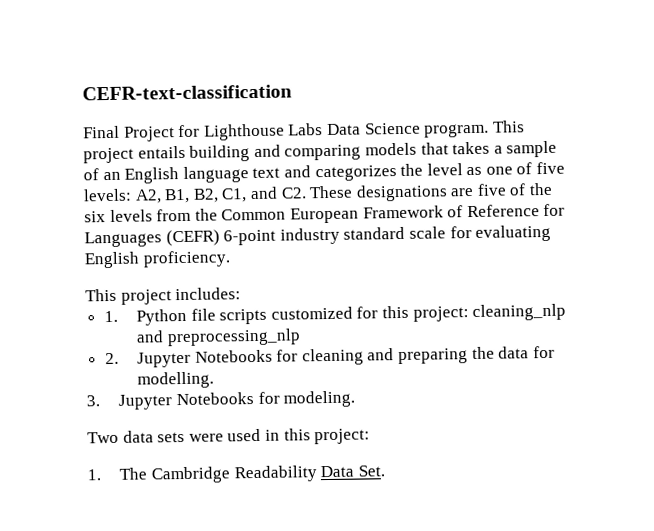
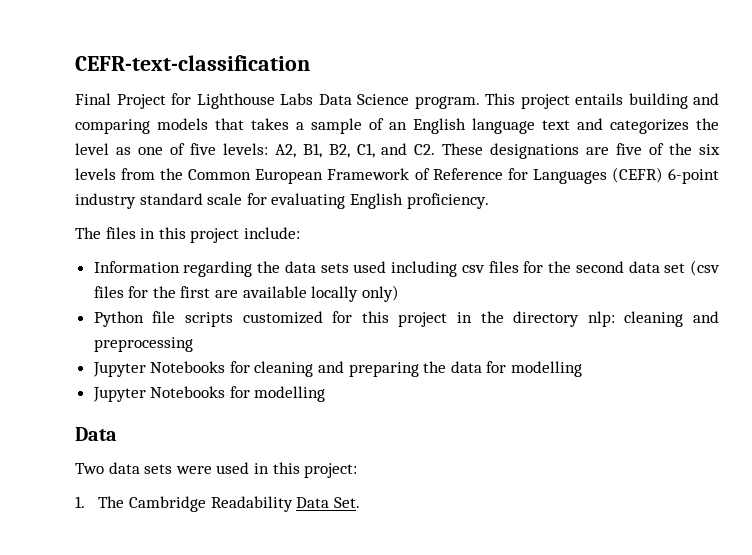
- This project includes:
- 1. Python file scripts customized for this project: cleaning_nlp and preprocessing_nlp
- 2. Jupyter Notebooks for cleaning and preparing the data for modelling.
- 3. Jupyter Notebooks for modeling.
+ The files in this project include:
+ Information regarding the data sets used including csv files for the second data set (csv files for the first are available locally only)
+ Python file scripts customized for this project in the directory nlp: cleaning and preprocessing
+ Jupyter Notebooks for cleaning and preparing the data for modelling
+ Jupyter Notebooks for modelling
+ Data

